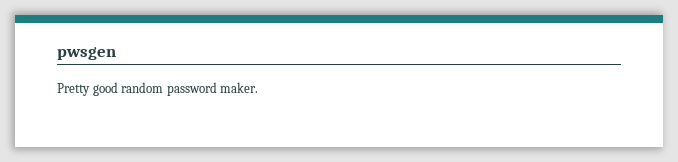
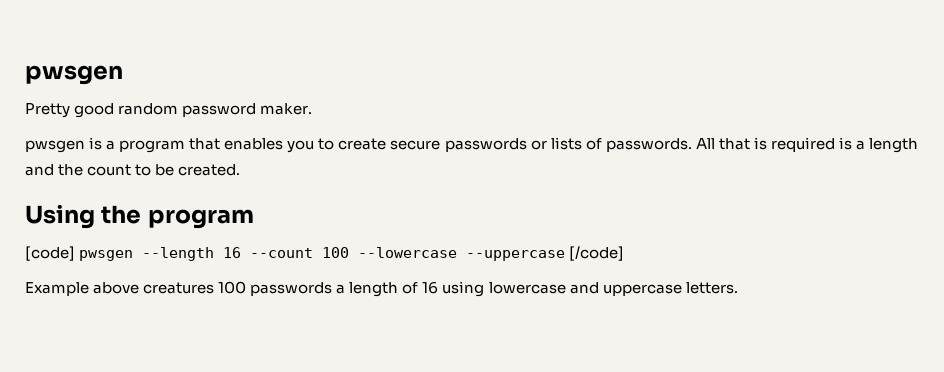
+ pwsgen is a program that enables you to create secure passwords or lists of passwords. All that is required is a length and the count to be created.
+ Using the program
+ [code] pwsgen --length 16 --count 100 --lowercase --uppercase [/code]
+ Example above creatures 100 passwords a length of 16 using lowercase and uppercase letters.

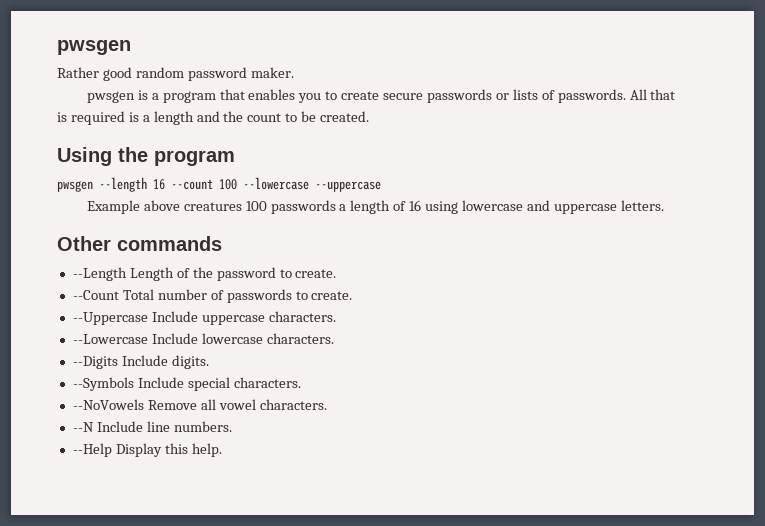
- Pretty good random password maker.
+ Rather good random password maker.
- [code] pwsgen --length 16 --count 100 --lowercase --uppercase [/code]
+ pwsgen --length 16 --count 100 --lowercase --uppercase
+ Other commands
+ --Length Length of the password to create.
+ --Count Total number of passwords to create.
+ --Uppercase Include uppercase characters.
+ --Lowercase Include lowercase characters.
+ --Digits Include digits.
+ --Symbols Include special characters.
+ --NoVowels Remove all vowel characters.
+ --N Include line numbers.
+ --Help Display this help.

